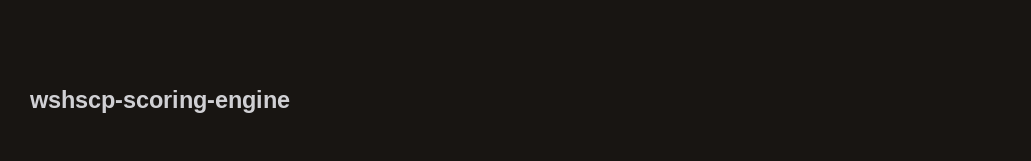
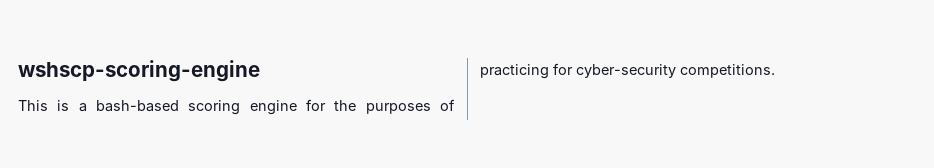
+ This is a bash-based scoring engine for the purposes of practicing for cyber-security competitions.

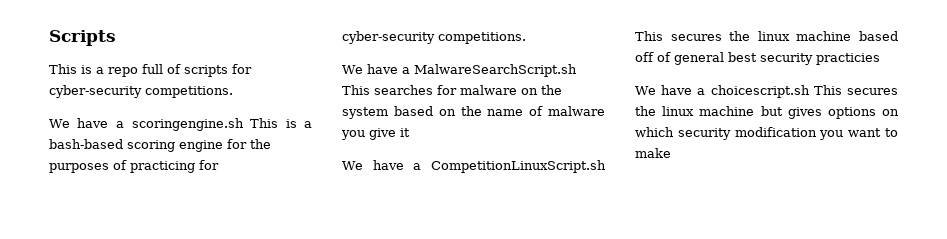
- wshscp-scoring-engine
- This is a bash-based scoring engine for the purposes of practicing for cyber-security competitions.
+ Scripts
+ This is a repo full of scripts for cyber-security competitions.
+ We have a scoringengine.sh This is a bash-based scoring engine for the purposes of practicing for cyber-security competitions.
+ We have a MalwareSearchScript.sh This searches for malware on the system based on the name of malware you give it
+ We have a CompetitionLinuxScript.sh This secures the linux machine based off of general best security practicies
+ We have a choicescript.sh This secures the linux machine but gives options on which security modification you want to make

